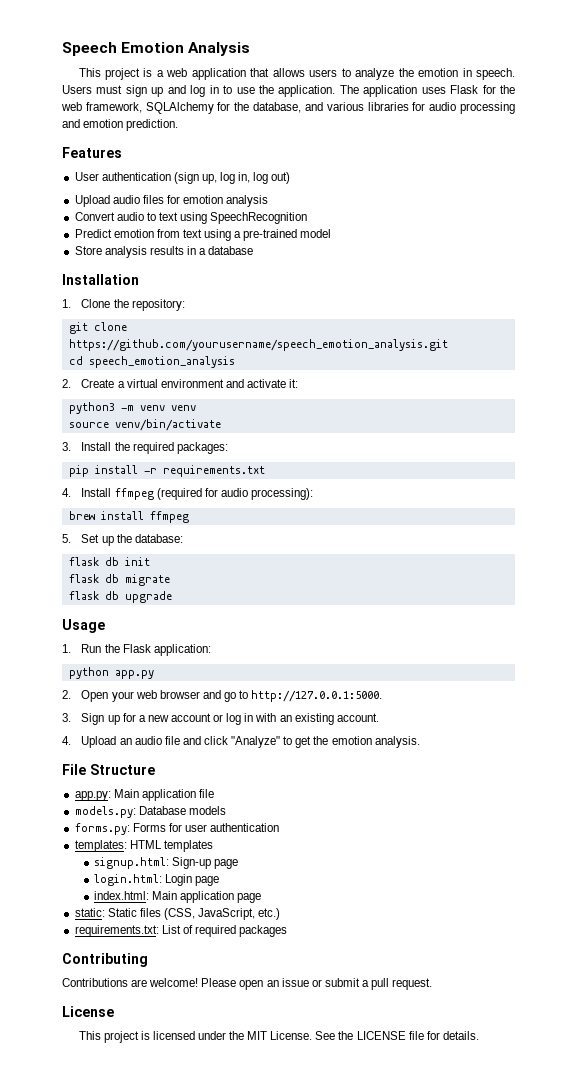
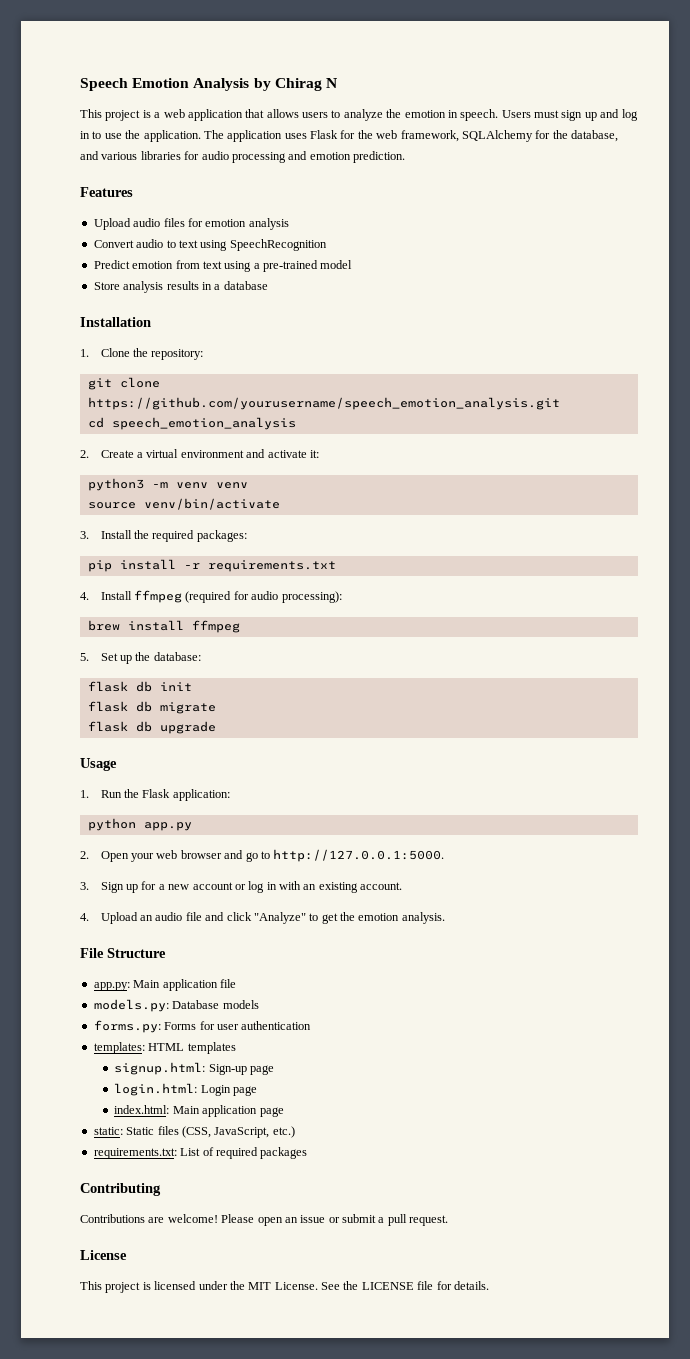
- Speech Emotion Analysis
+ Speech Emotion Analysis by Chirag N
- User authentication (sign up, log in, log out)

